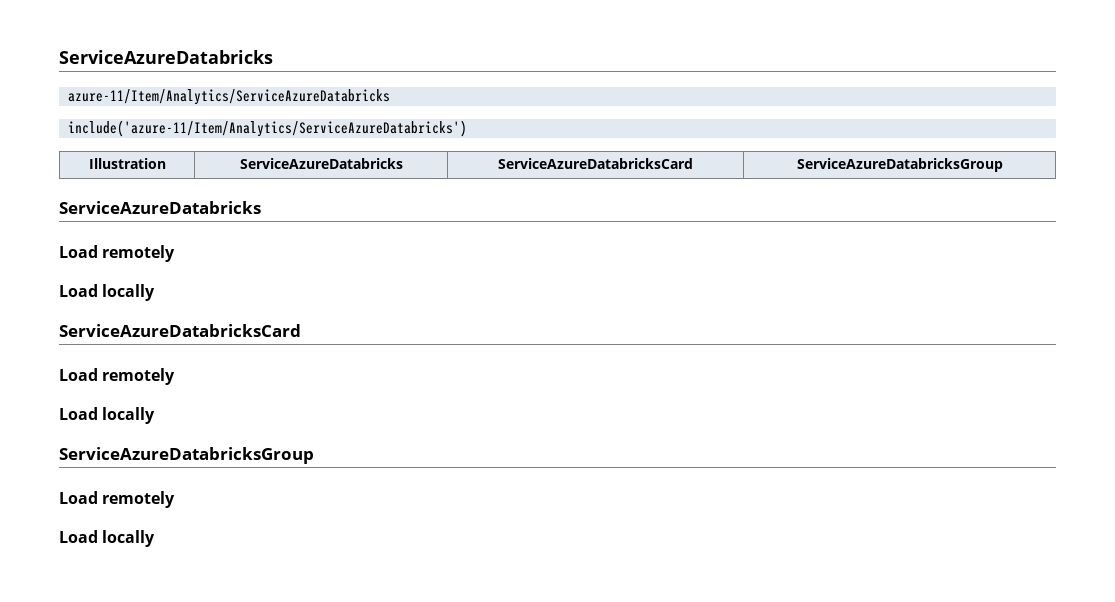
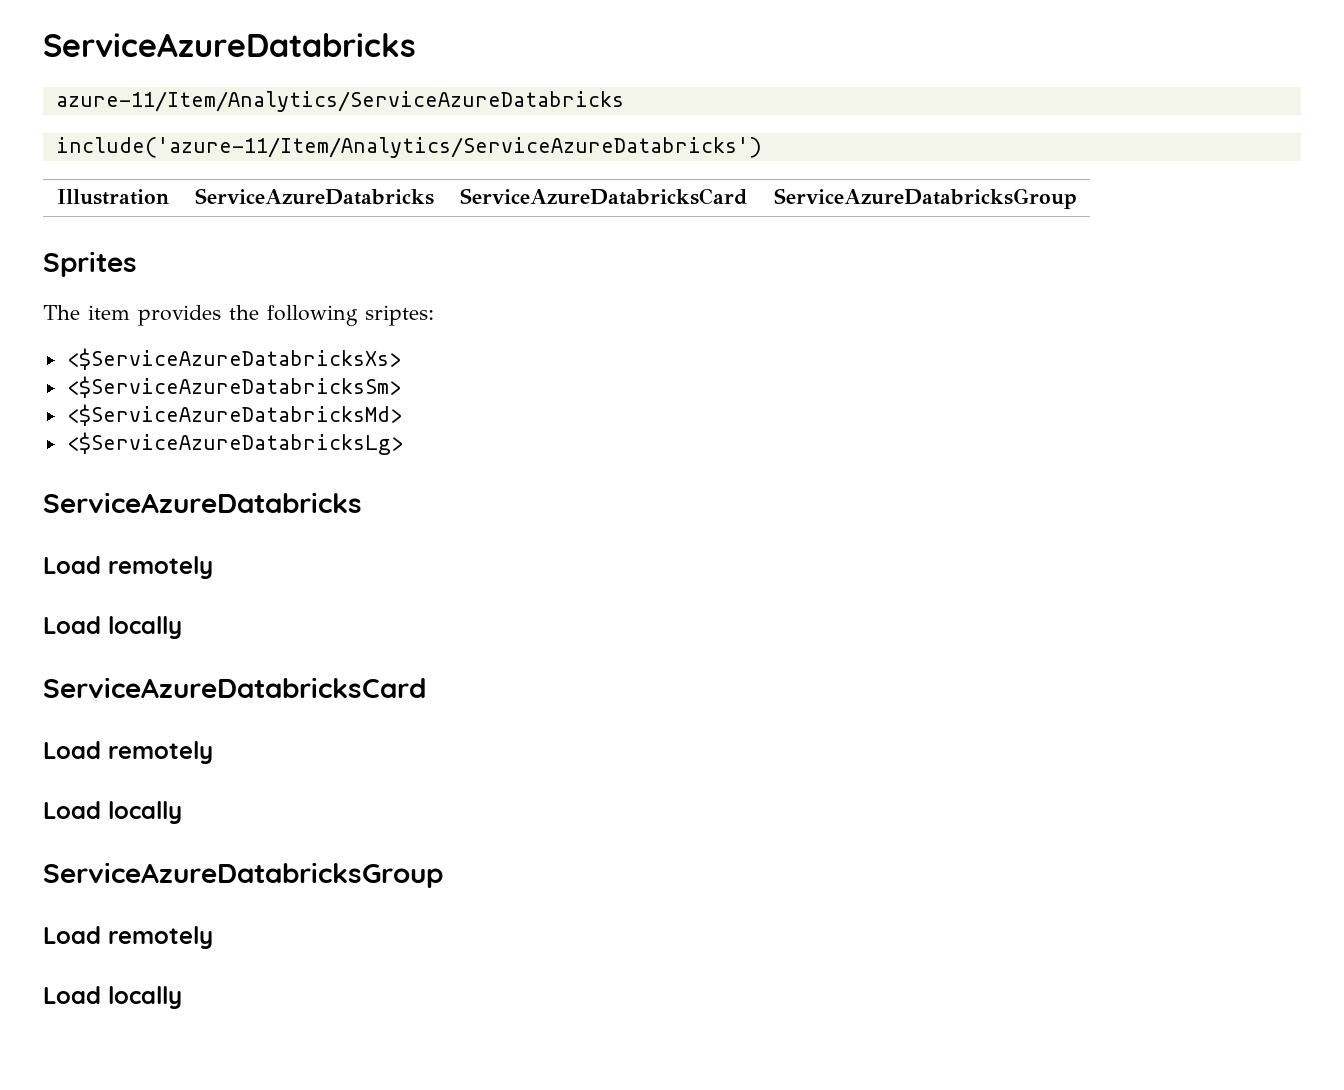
+ Sprites
+ The item provides the following sriptes:
+ <$ServiceAzureDatabricksXs>
+ <$ServiceAzureDatabricksSm>
+ <$ServiceAzureDatabricksMd>
+ <$ServiceAzureDatabricksLg>

